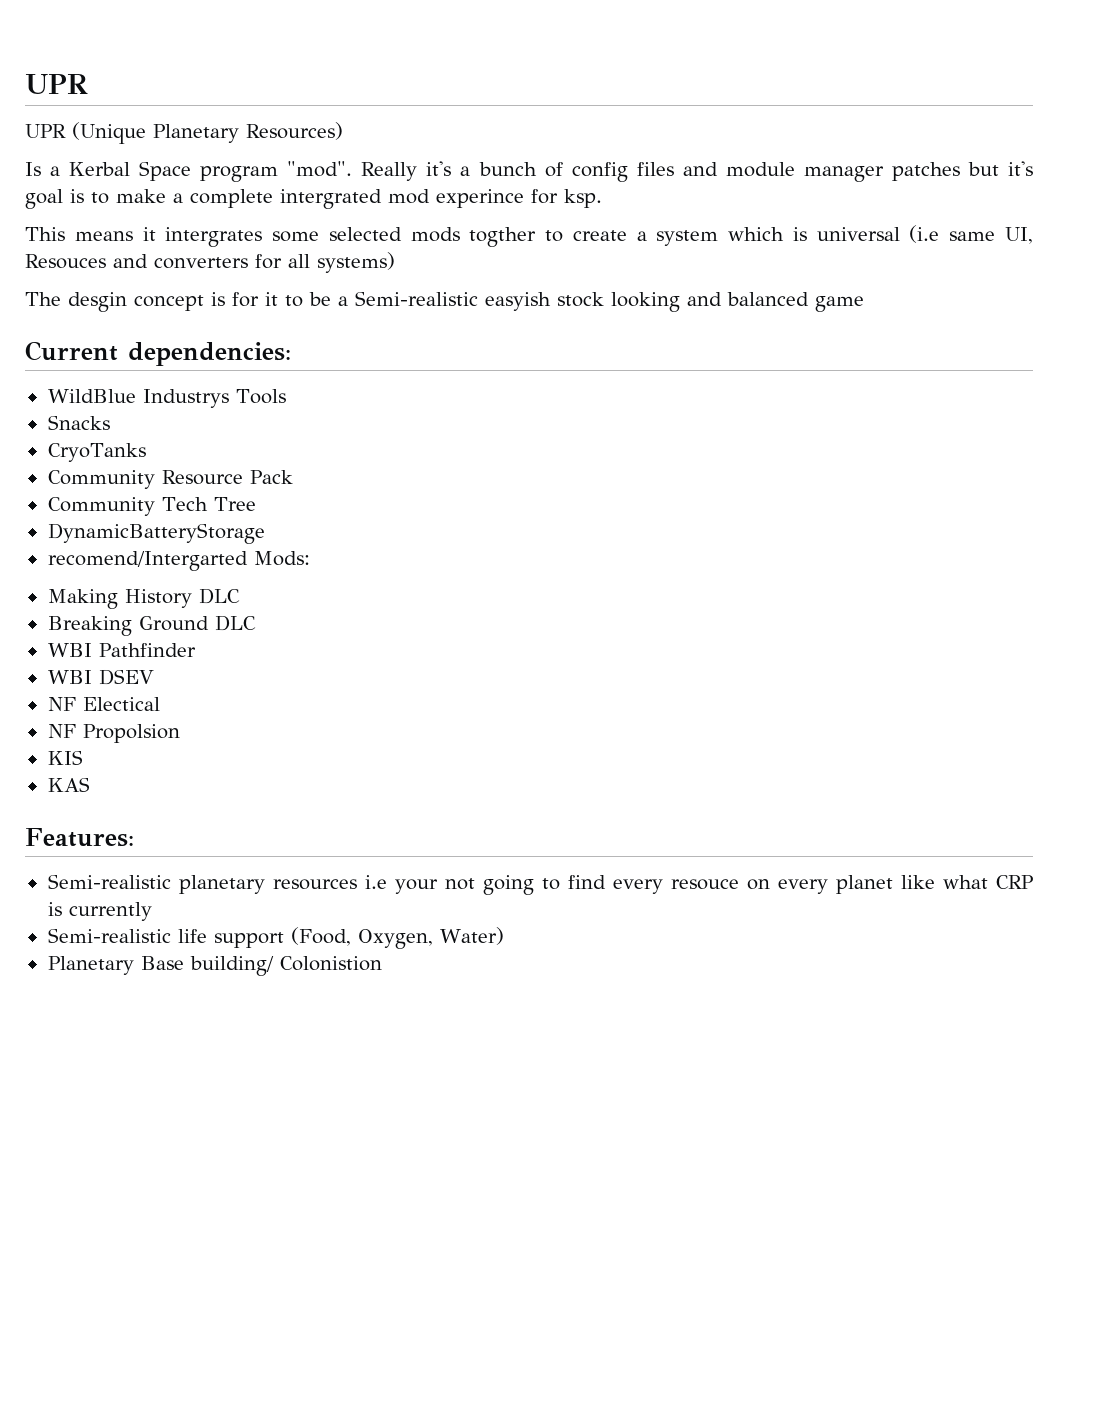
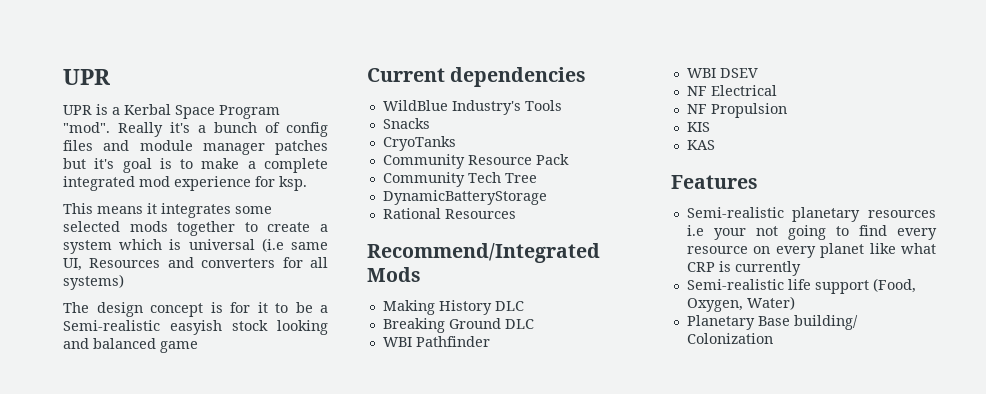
- UPR (Unique Planetary Resources)
- Is a Kerbal Space program "mod".
+ UPR is a Kerbal Space Program "mod".
- Really it's a bunch of config files and module manager patches but it's goal is to make a complete intergrated mod experince for ksp.
+ Really it's a bunch of config files and module manager patches but it's goal is to make a complete integrated mod experience for ksp.
- This means it intergrates some selected mods togther to create a system which is universal (i.e same UI, Resouces and converters for all systems)
+ This means it integrates some selected mods together to create a system which is universal (i.e same UI, Resources and converters for all systems)
- The desgin concept is for it to be a Semi-realistic easyish stock looking and balanced game
+ The design concept is for it to be a Semi-realistic easyish stock looking and balanced game
- Current dependencies:
+ Current dependencies
- WildBlue Industrys Tools
+ WildBlue Industry's Tools
- recomend/Intergarted Mods:
+ Rational Resources
+ Recommend/Integrated Mods
- NF Electical
- NF Propolsion
+ NF Electrical
+ NF Propulsion
- Features:
+ Features
- Semi-realistic planetary resources i.e your not going to find every resouce on every planet like what CRP is currently
+ Semi-realistic planetary resources i.e your not going to find every resource on every planet like what CRP is currently
- Planetary Base building/ Colonistion
+ Planetary Base building/ Colonization

